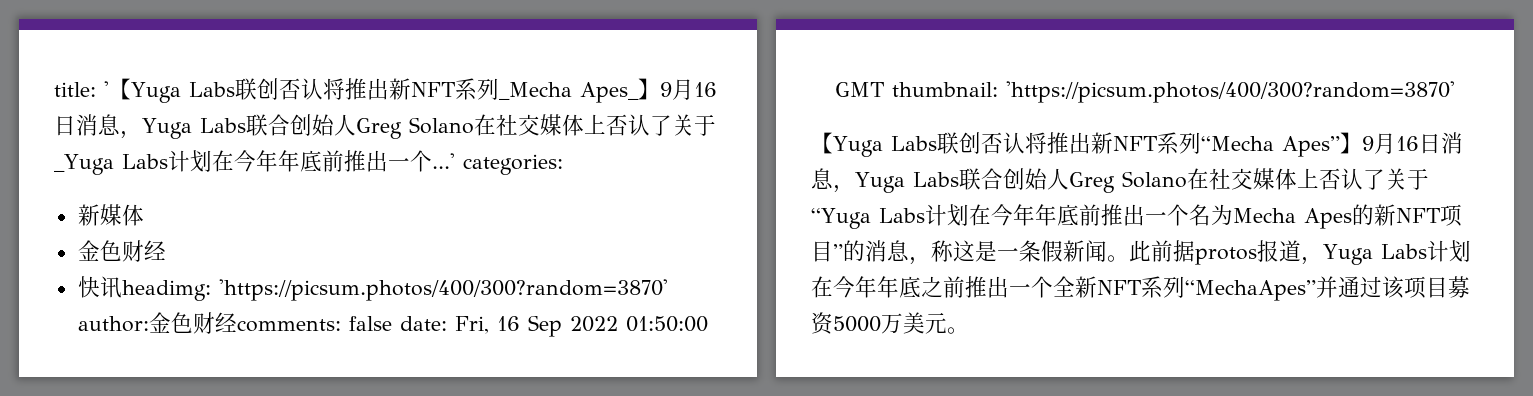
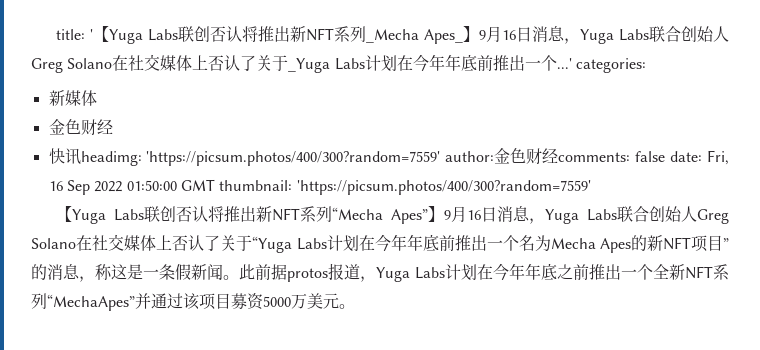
- 快讯headimg: 'https://picsum.photos/400/300?random=3870' author:金色财经comments: false date: Fri, 16 Sep 2022 01:50:00 GMT thumbnail: 'https://picsum.photos/400/300?random=3870'
+ 快讯headimg: 'https://picsum.photos/400/300?random=7559' author:金色财经comments: false date: Fri, 16 Sep 2022 01:50:00 GMT thumbnail: 'https://picsum.photos/400/300?random=7559'

